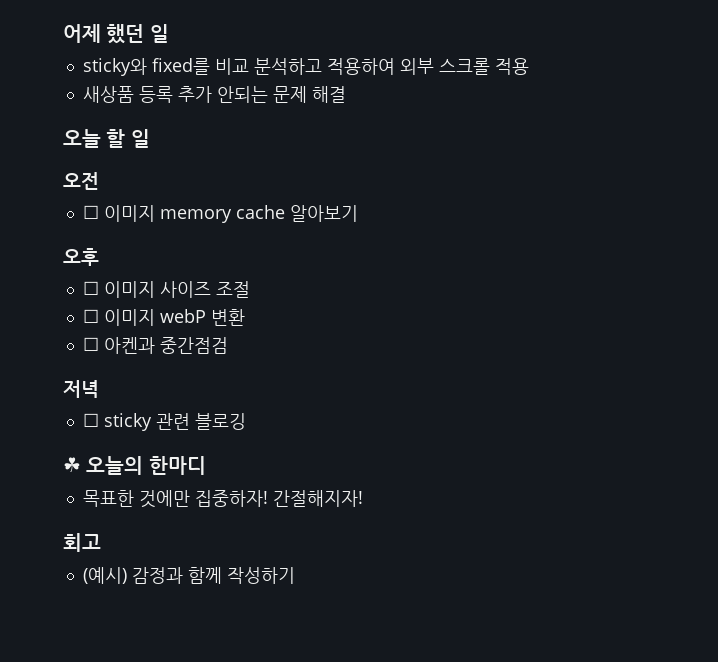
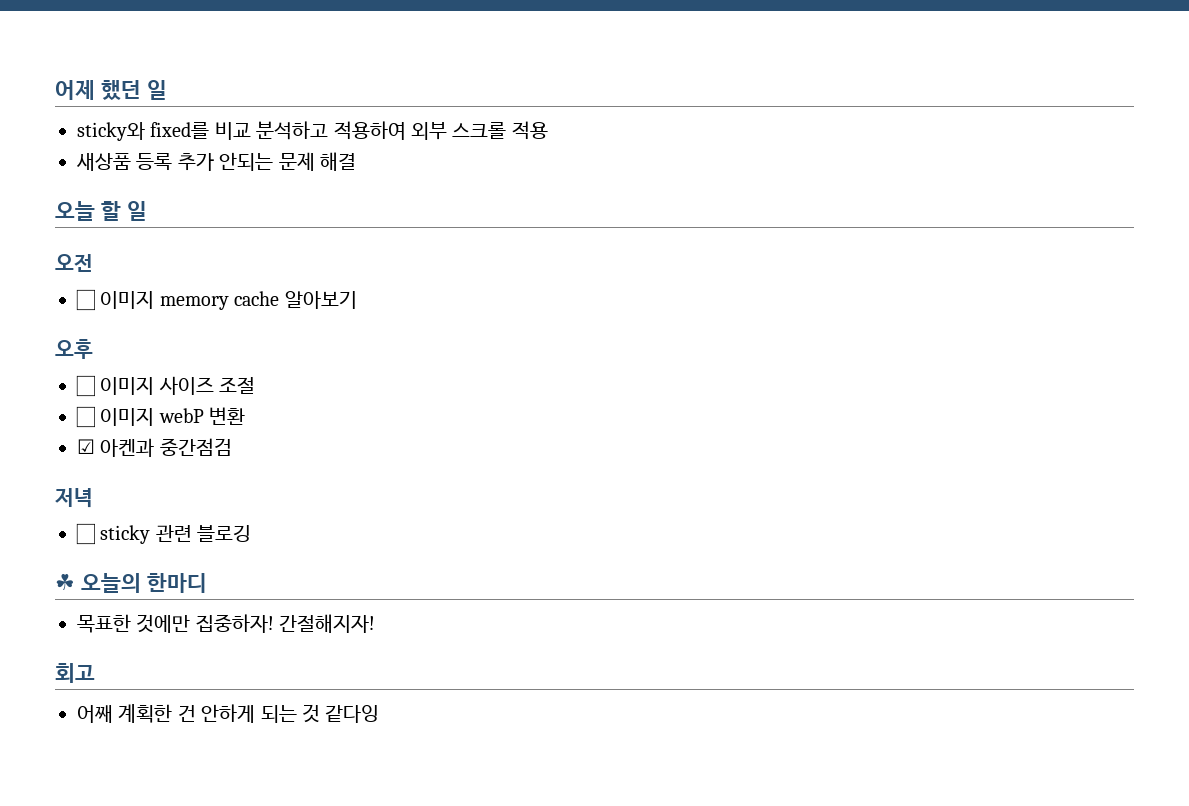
- ☐ 아켄과 중간점검
+ ☑ 아켄과 중간점검
- (예시) 감정과 함께 작성하기
+ 어째 계획한 건 안하게 되는 것 같다잉

